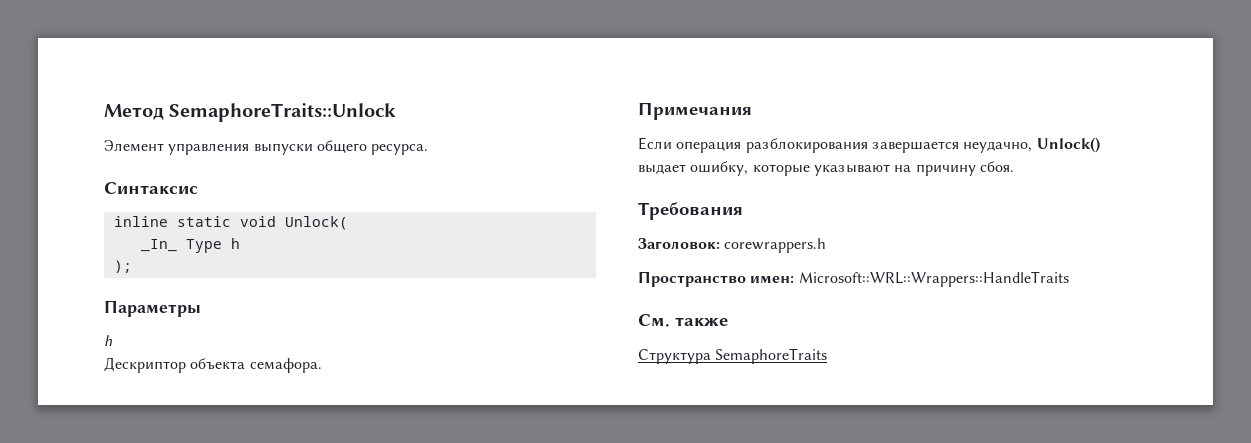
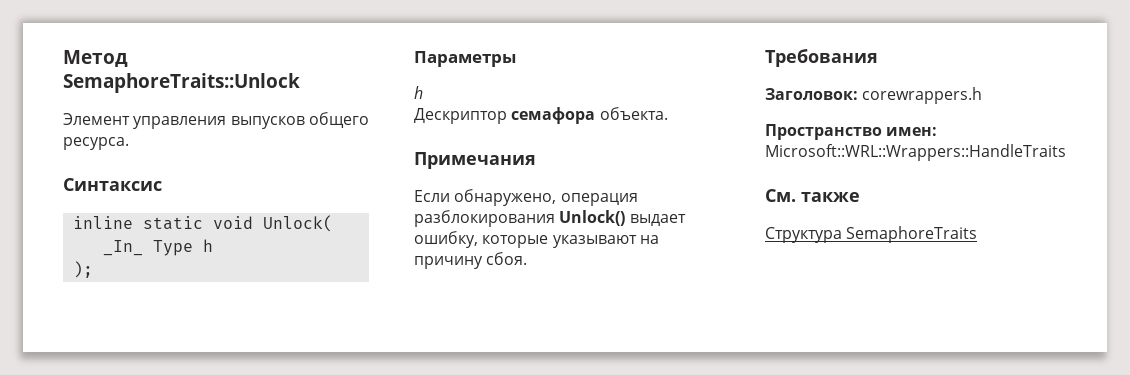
- Элемент управления выпуски общего ресурса.
+ Элемент управления выпусков общего ресурса.
- Дескриптор объекта семафора.
+ Дескриптор семафора объекта.
- Если операция разблокирования завершается неудачно, Unlock() выдает ошибку, которые указывают на причину сбоя.
+ Если обнаружено, операция разблокирования Unlock() выдает ошибку, которые указывают на причину сбоя.

